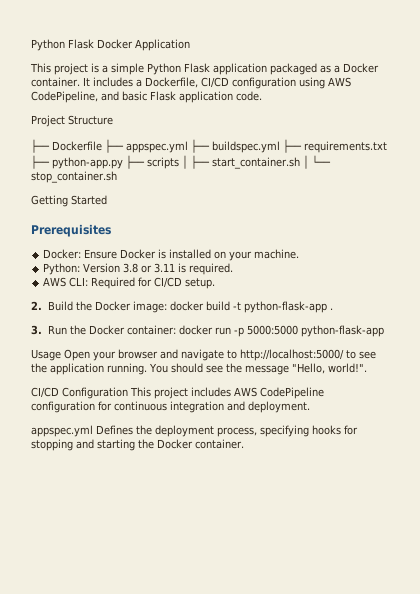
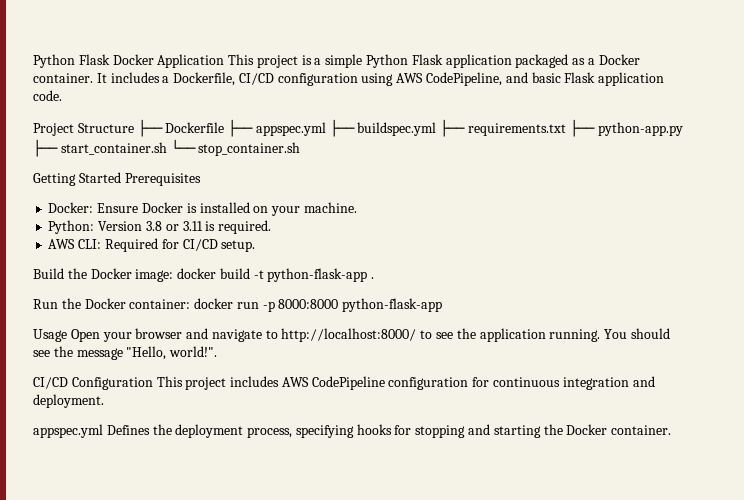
- Python Flask Docker Application
- This project is a simple Python Flask application packaged as a Docker container.
+ Python Flask Docker Application This project is a simple Python Flask application packaged as a Docker container.
- Project Structure
- ├── Dockerfile ├── appspec.yml ├── buildspec.yml ├── requirements.txt ├── python-app.py ├── scripts │ ├── start_container.sh │ └── stop_container.sh
+ Project Structure ├── Dockerfile ├── appspec.yml ├── buildspec.yml ├── requirements.txt ├── python-app.py ├── start_container.sh └── stop_container.sh
- Getting Started
- Prerequisites
+ Getting Started Prerequisites
- 2. Build the Docker image: docker build -t python-flask-app .
+ Build the Docker image: docker build -t python-flask-app .
- 3. Run the Docker container: docker run -p 5000:5000 python-flask-app
+ Run the Docker container: docker run -p 8000:8000 python-flask-app
- Usage Open your browser and navigate to http://localhost:5000/ to see the application running.
+ Usage Open your browser and navigate to http://localhost:8000/ to see the application running.

